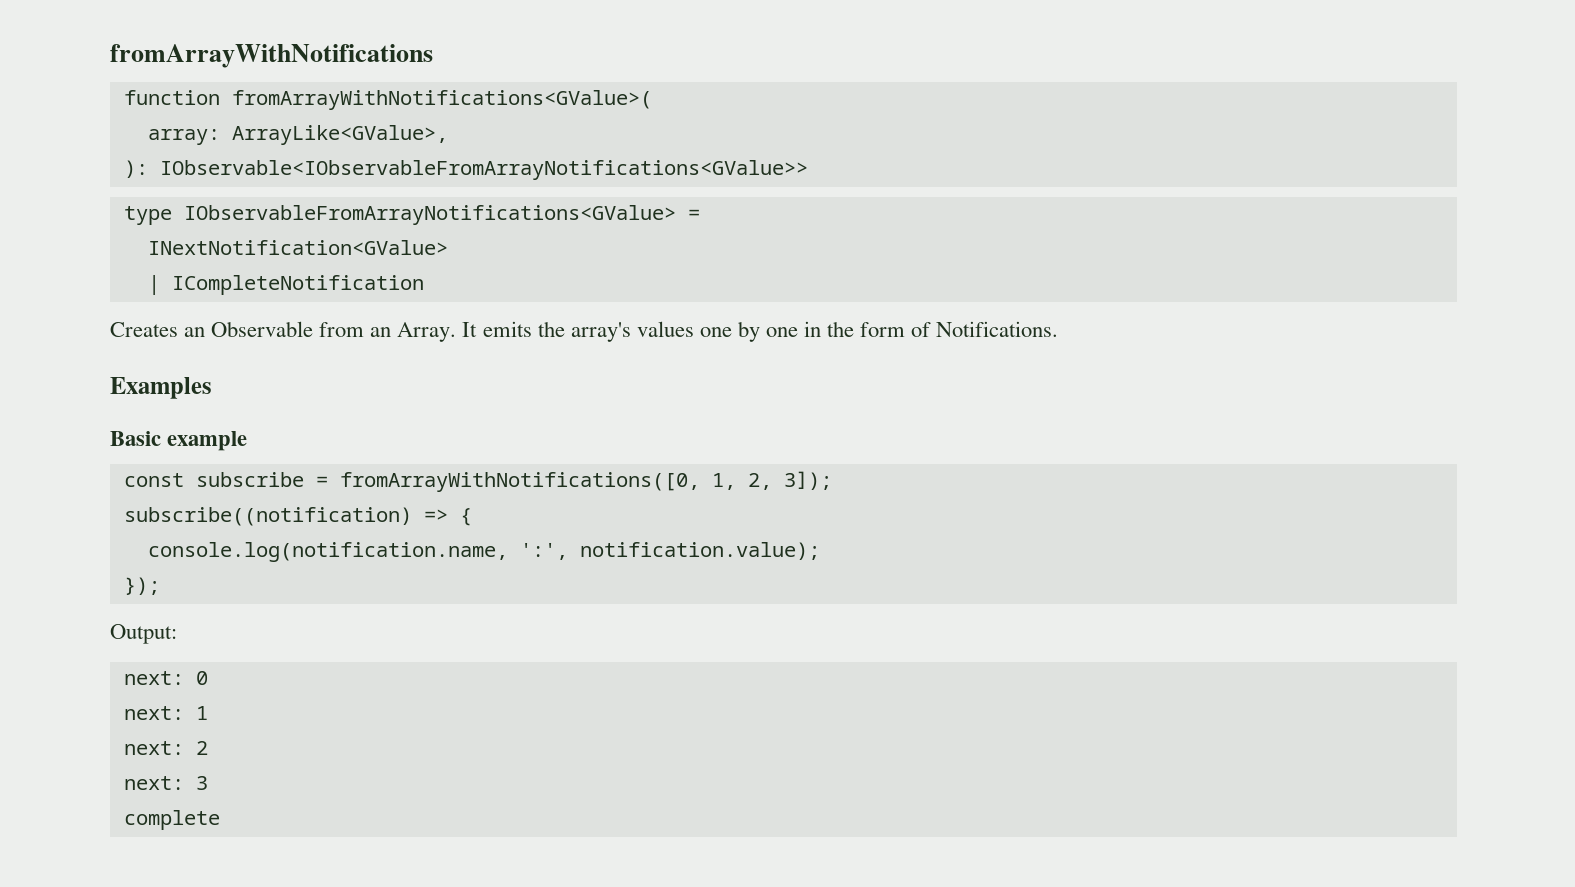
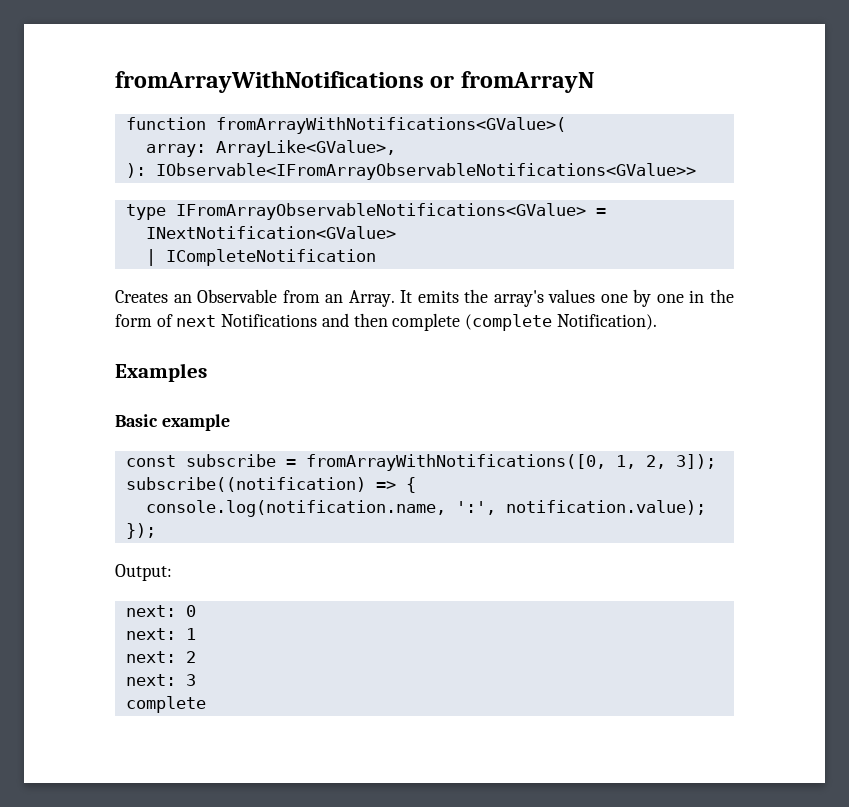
- fromArrayWithNotifications
+ fromArrayWithNotifications or fromArrayN
- ): IObservable<IObservableFromArrayNotifications<GValue>>
+ ): IObservable<IFromArrayObservableNotifications<GValue>>
- type IObservableFromArrayNotifications<GValue> =
+ type IFromArrayObservableNotifications<GValue> =
- It emits the array's values one by one in the form of Notifications.
+ It emits the array's values one by one in the form of next Notifications and then complete (complete Notification).

